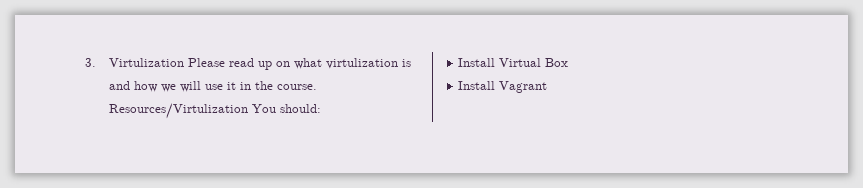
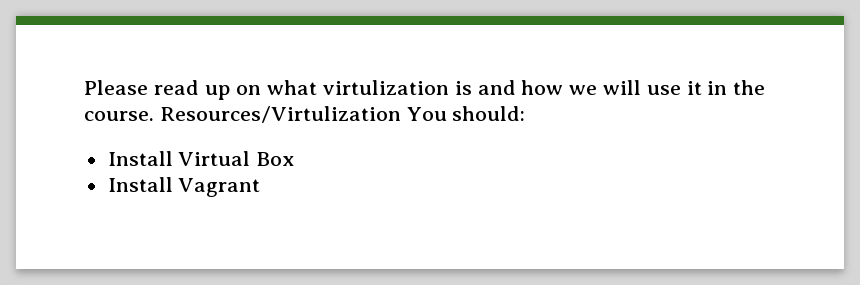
- 3. Virtulization Please read up on what virtulization is and how we will use it in the course.
+ Please read up on what virtulization is and how we will use it in the course.

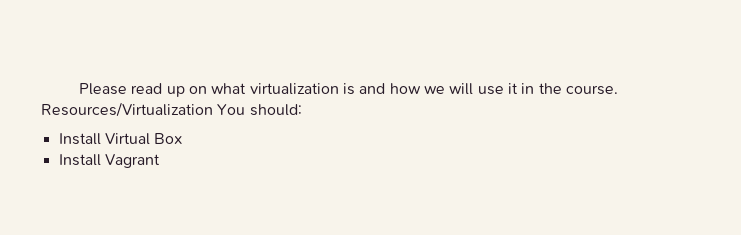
- Please read up on what virtulization is and how we will use it in the course.
+ Please read up on what virtualization is and how we will use it in the course.
- Resources/Virtulization You should:
+ Resources/Virtualization You should:

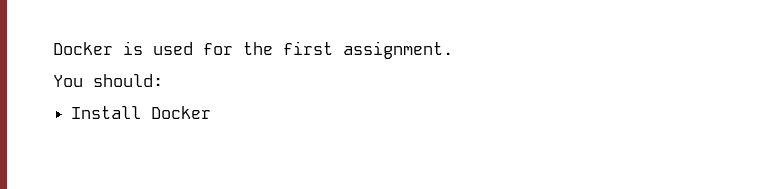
- Please read up on what virtualization is and how we will use it in the course. Resources/Virtualization You should:
+ Docker is used for the first assignment.
+ You should:
- Install Virtual Box
- Install Vagrant
+ Install Docker

